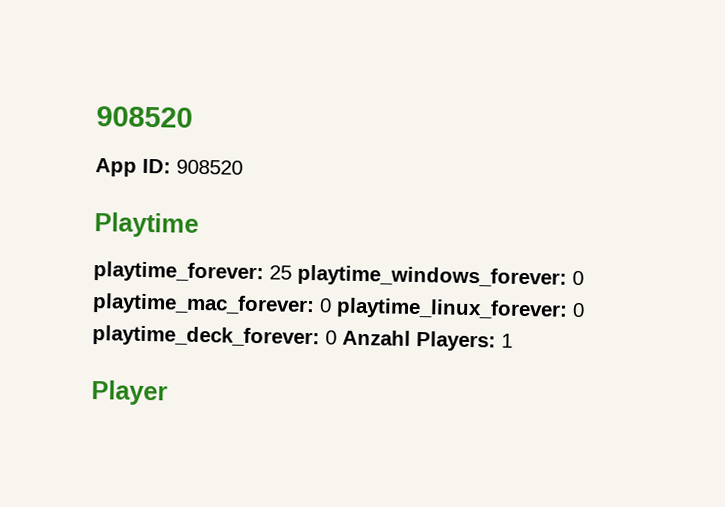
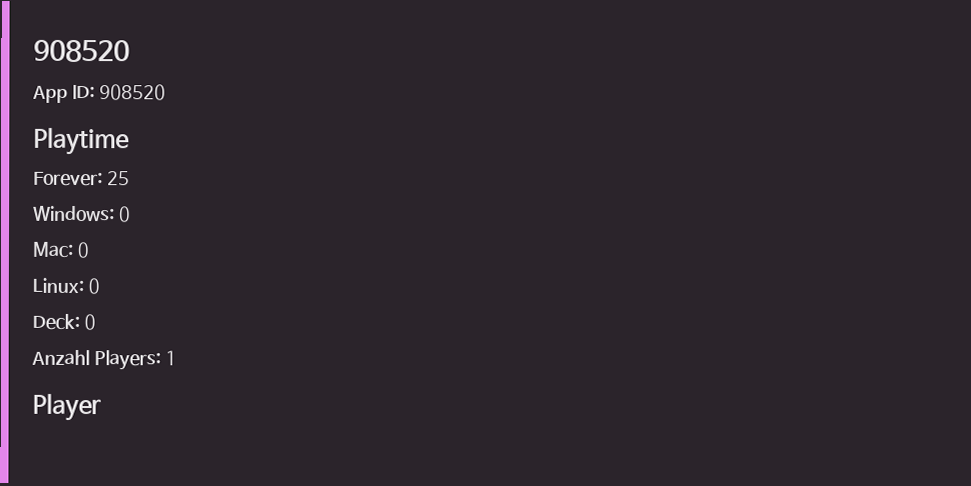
- playtime_forever: 25 playtime_windows_forever: 0 playtime_mac_forever: 0 playtime_linux_forever: 0 playtime_deck_forever: 0 Anzahl Players: 1
+ Forever: 25
+ Windows: 0
+ Mac: 0
+ Linux: 0
+ Deck: 0
+ Anzahl Players: 1

